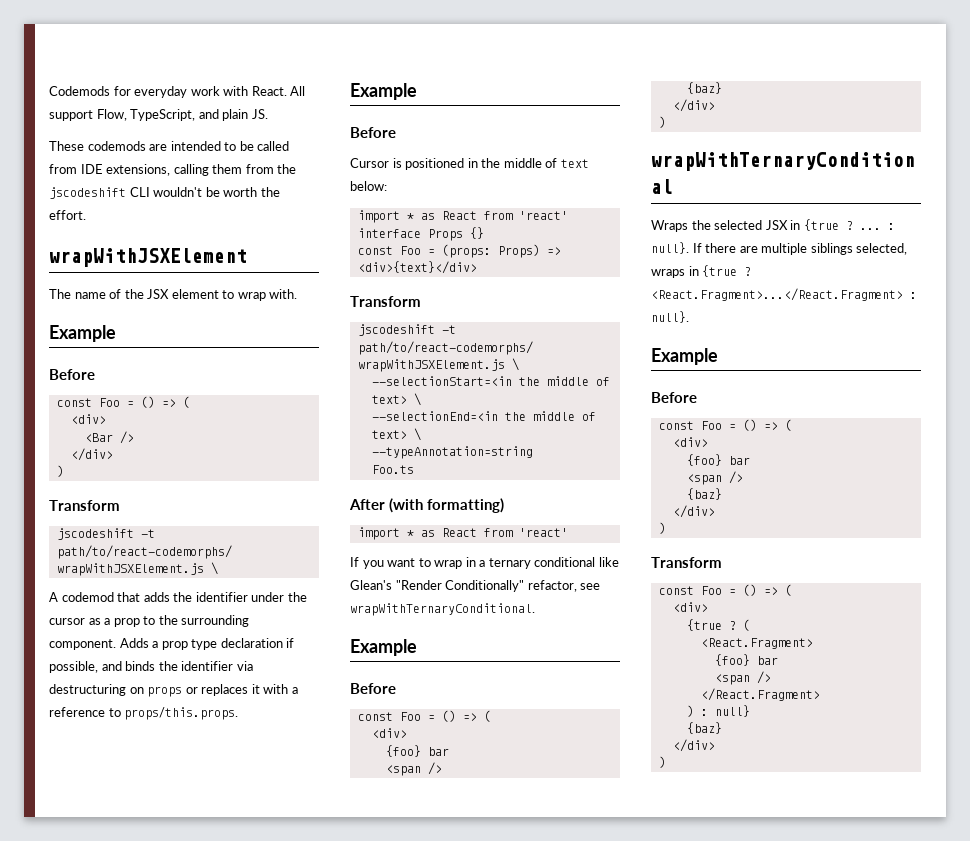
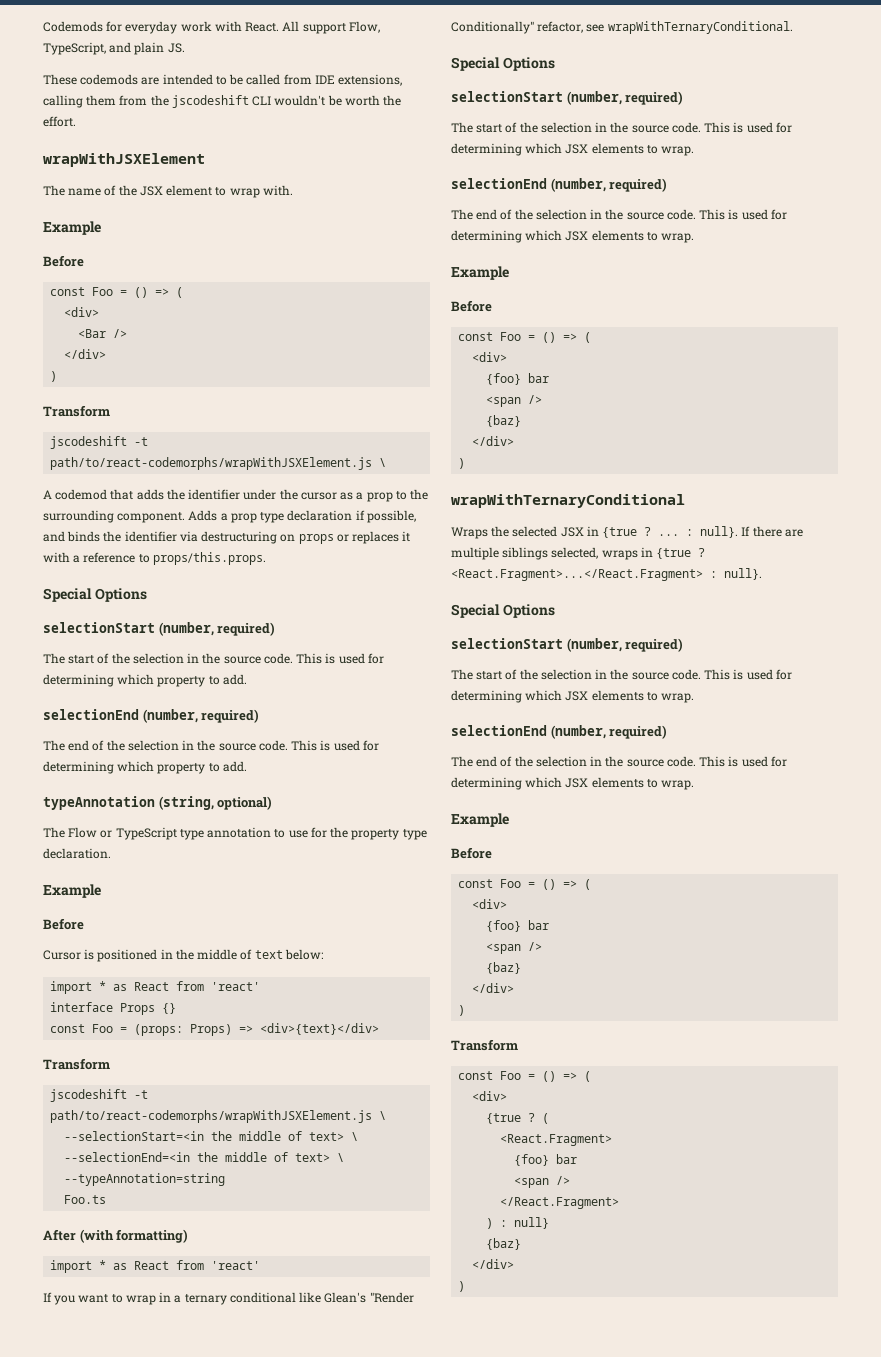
  Adds a prop type declaration if possible, and binds the identifier via destructuring on props or replaces it with a reference to props/this.props.
+ Special Options
+ selectionStart (number, required)
+ The start of the selection in the source code. This is used for determining which property to add.
+ selectionEnd (number, required)
+ The end of the selection in the source code. This is used for determining which property to add.
+ typeAnnotation (string, optional)
+ The Flow or TypeScript type annotation to use for the property type declaration.
  If you want to wrap in a ternary conditional like Glean's "Render Conditionally" refactor, see wrapWithTernaryConditional.
+ Special Options
+ selectionStart (number, required)
+ The start of the selection in the source code. This is used for determining which JSX elements to wrap.
+ selectionEnd (number, required)
+ The end of the selection in the source code. This is used for determining which JSX elements to wrap.
  <React.Fragment>...</React.Fragment> : null}.
+ Special Options
+ selectionStart (number, required)
+ The start of the selection in the source code. This is used for determining which JSX elements to wrap.
+ selectionEnd (number, required)
+ The end of the selection in the source code. This is used for determining which JSX elements to wrap.

